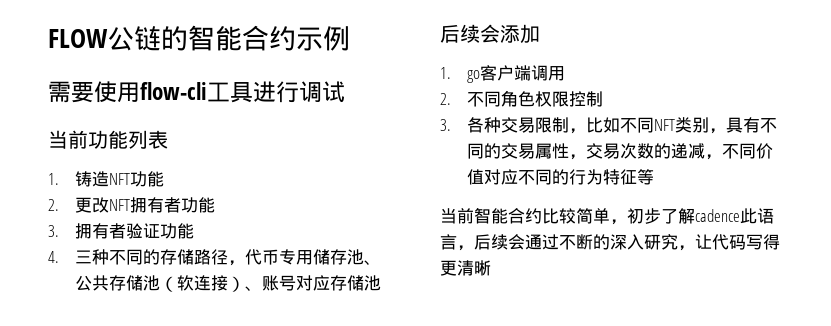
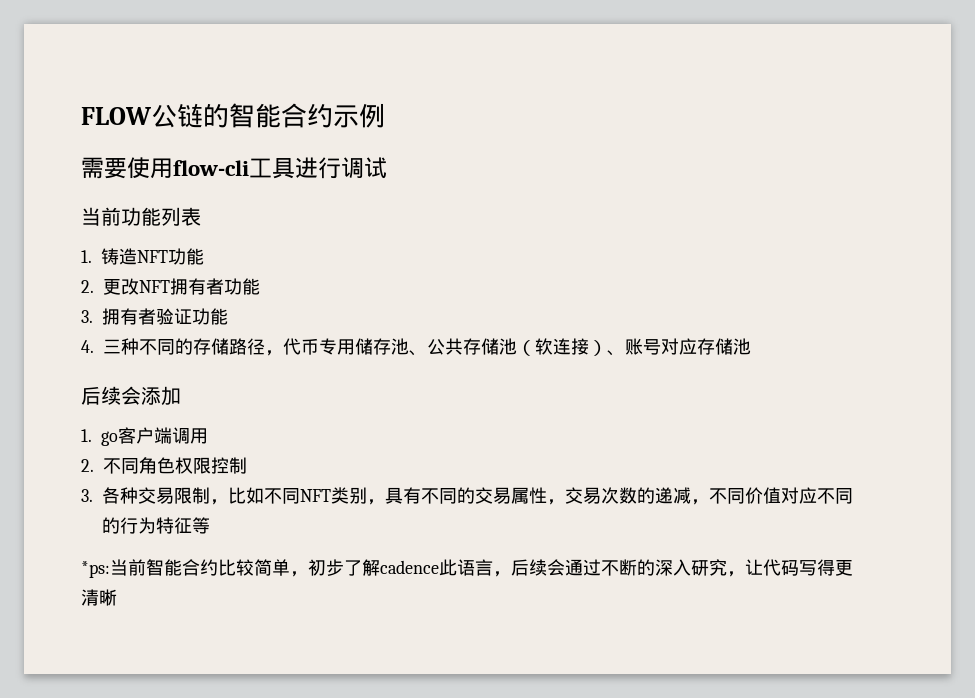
- 当前智能合约比较简单，初步了解cadence此语言，后续会通过不断的深入研究，让代码写得更清晰
+ *ps:当前智能合约比较简单，初步了解cadence此语言，后续会通过不断的深入研究，让代码写得更清晰

